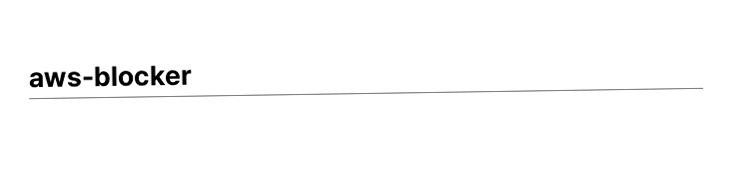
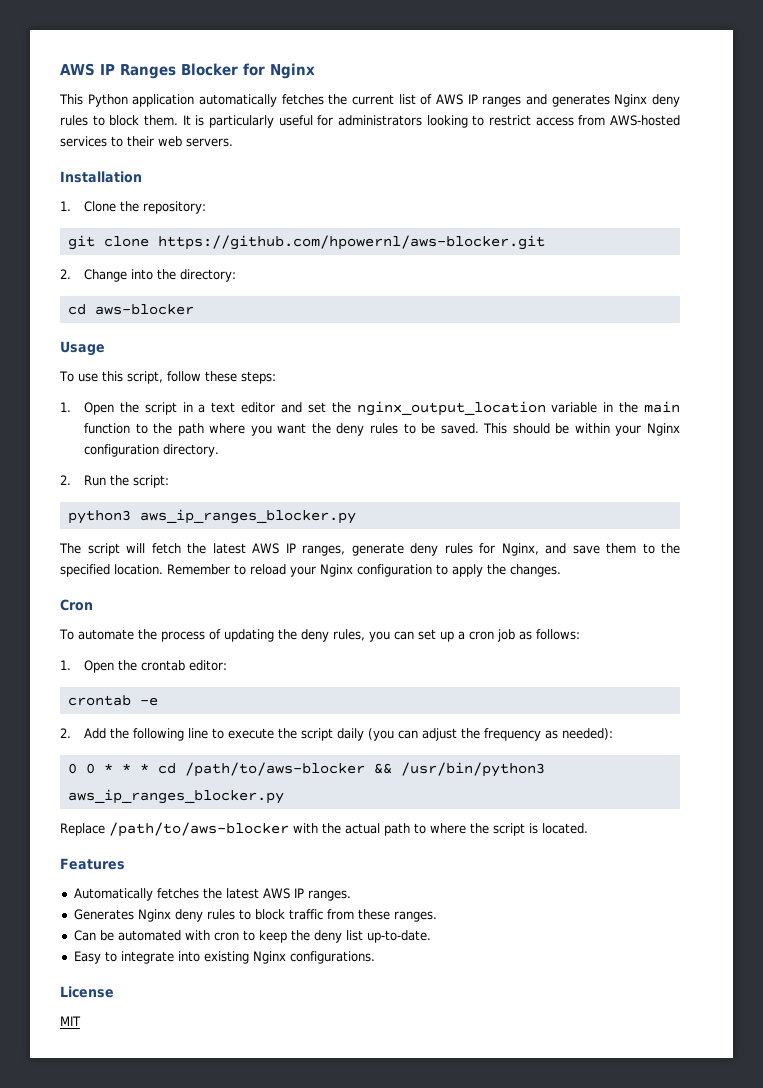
- aws-blocker
+ AWS IP Ranges Blocker for Nginx
+ This Python application automatically fetches the current list of AWS IP ranges and generates Nginx deny rules to block them. It is particularly useful for administrators looking to restrict access from AWS-hosted services to their web servers.
+ Installation
+ 1. Clone the repository:
+ git clone https://github.com/hpowernl/aws-blocker.git
+ 2. Change into the directory:
+ cd aws-blocker
+ Usage
+ To use this script, follow these steps:
+ 1. Open the script in a text editor and set the nginx_output_location variable in the main function to the path where you want the deny rules to be saved. This should be within your Nginx configuration directory.
+ 2. Run the script:
+ python3 aws_ip_ranges_blocker.py
+ The script will fetch the latest AWS IP ranges, generate deny rules for Nginx, and save them to the specified location. Remember to reload your Nginx configuration to apply the changes.
+ Cron
+ To automate the process of updating the deny rules, you can set up a cron job as follows:
+ 1. Open the crontab editor:
+ crontab -e
+ 2. Add the following line to execute the script daily (you can adjust the frequency as needed):
+ 0 0 * * * cd /path/to/aws-blocker && /usr/bin/python3 aws_ip_ranges_blocker.py
+ Replace /path/to/aws-blocker with the actual path to where the script is located.
+ Features
+ Automatically fetches the latest AWS IP ranges.
+ Generates Nginx deny rules to block traffic from these ranges.
+ Can be automated with cron to keep the deny list up-to-date.
+ Easy to integrate into existing Nginx configurations.
+ License
+ MIT

